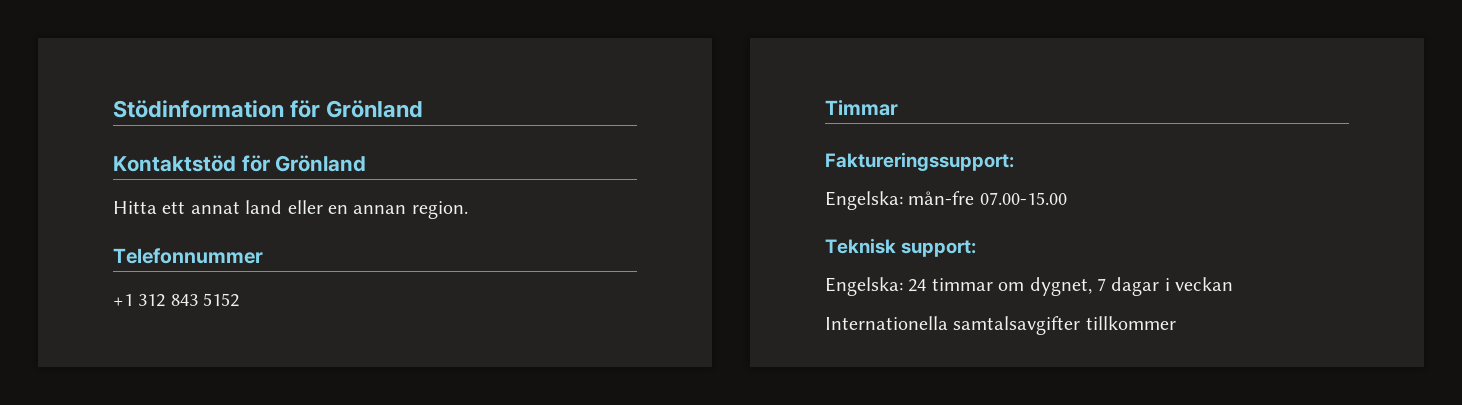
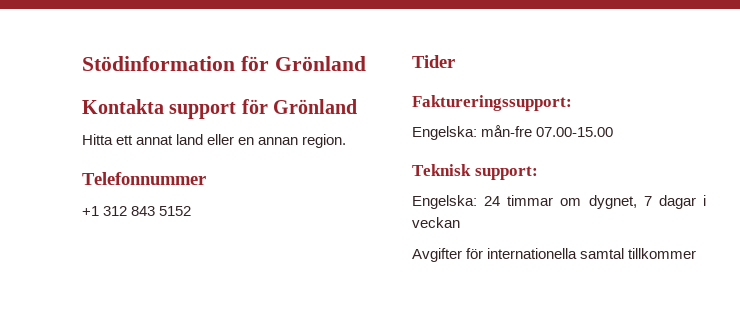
- Kontaktstöd för Grönland
+ Kontakta support för Grönland
- Timmar
+ Tider
- Internationella samtalsavgifter tillkommer
+ Avgifter för internationella samtal tillkommer

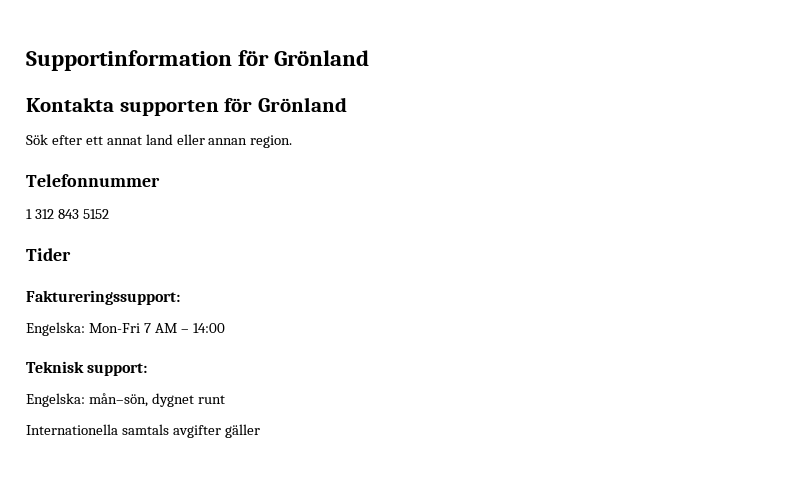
- Stödinformation för Grönland
+ Supportinformation för Grönland
- Kontakta support för Grönland
- Hitta ett annat land eller en annan region.
+ Kontakta supporten för Grönland
+ Sök efter ett annat land eller annan region.
- +1 312 843 5152
+ 1 312 843 5152
- Engelska: mån-fre 07.00-15.00
+ Engelska: Mon-Fri 7 AM – 14:00
  Teknisk support:
- Engelska: 24 timmar om dygnet, 7 dagar i veckan
- Avgifter för internationella samtal tillkommer
+ Engelska: mån–sön, dygnet runt
+ Internationella samtals avgifter gäller

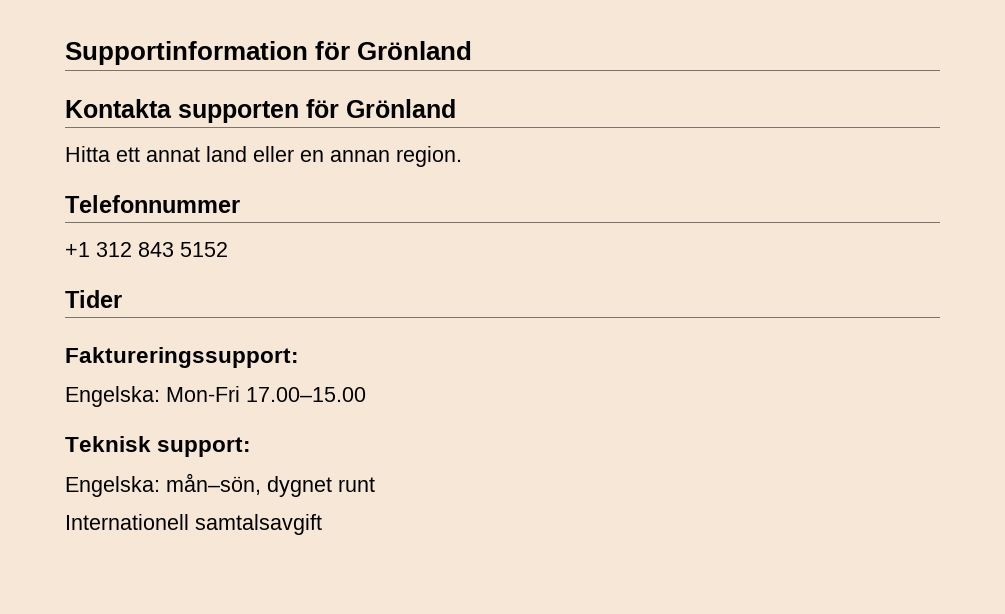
- Sök efter ett annat land eller annan region.
+ Hitta ett annat land eller en annan region.
- 1 312 843 5152
+ +1 312 843 5152
- Engelska: Mon-Fri 7 AM – 14:00
+ Engelska: Mon-Fri 17.00–15.00
- Internationella samtals avgifter gäller
+ Internationell samtalsavgift

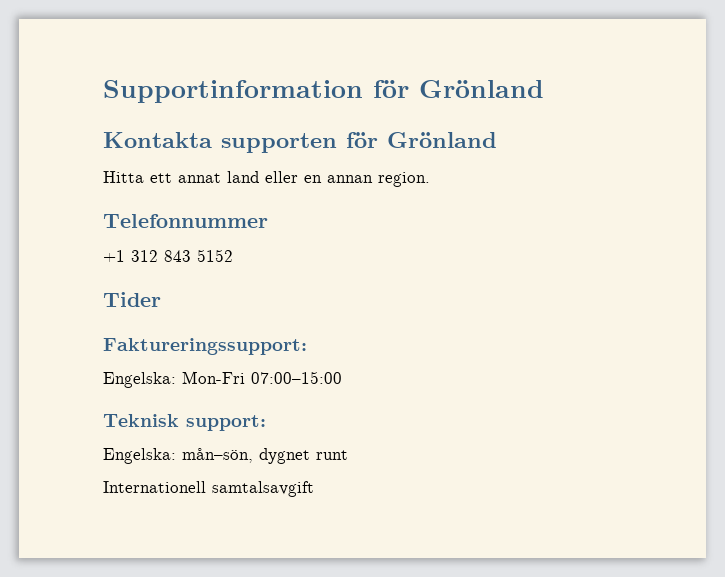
- Engelska: Mon-Fri 17.00–15.00
+ Engelska: Mon-Fri 07:00–15:00

